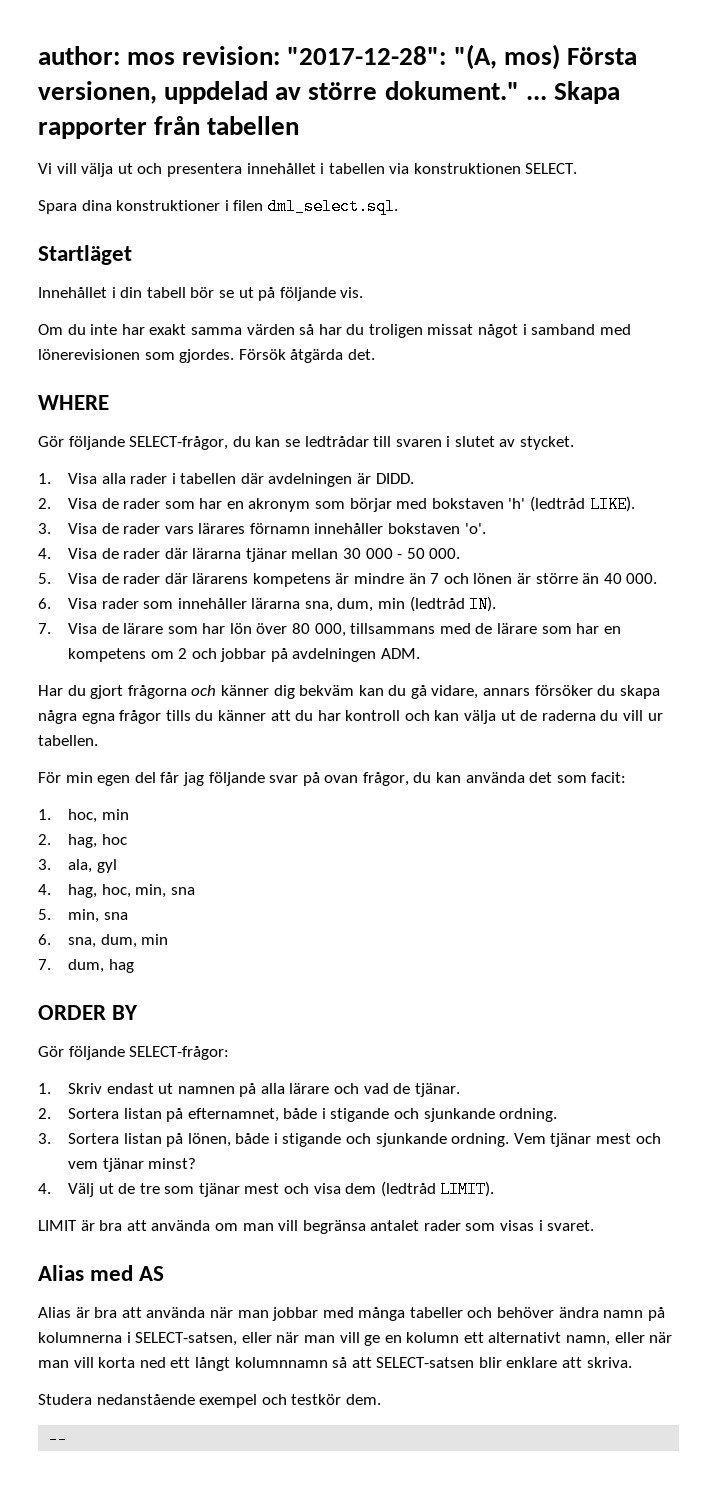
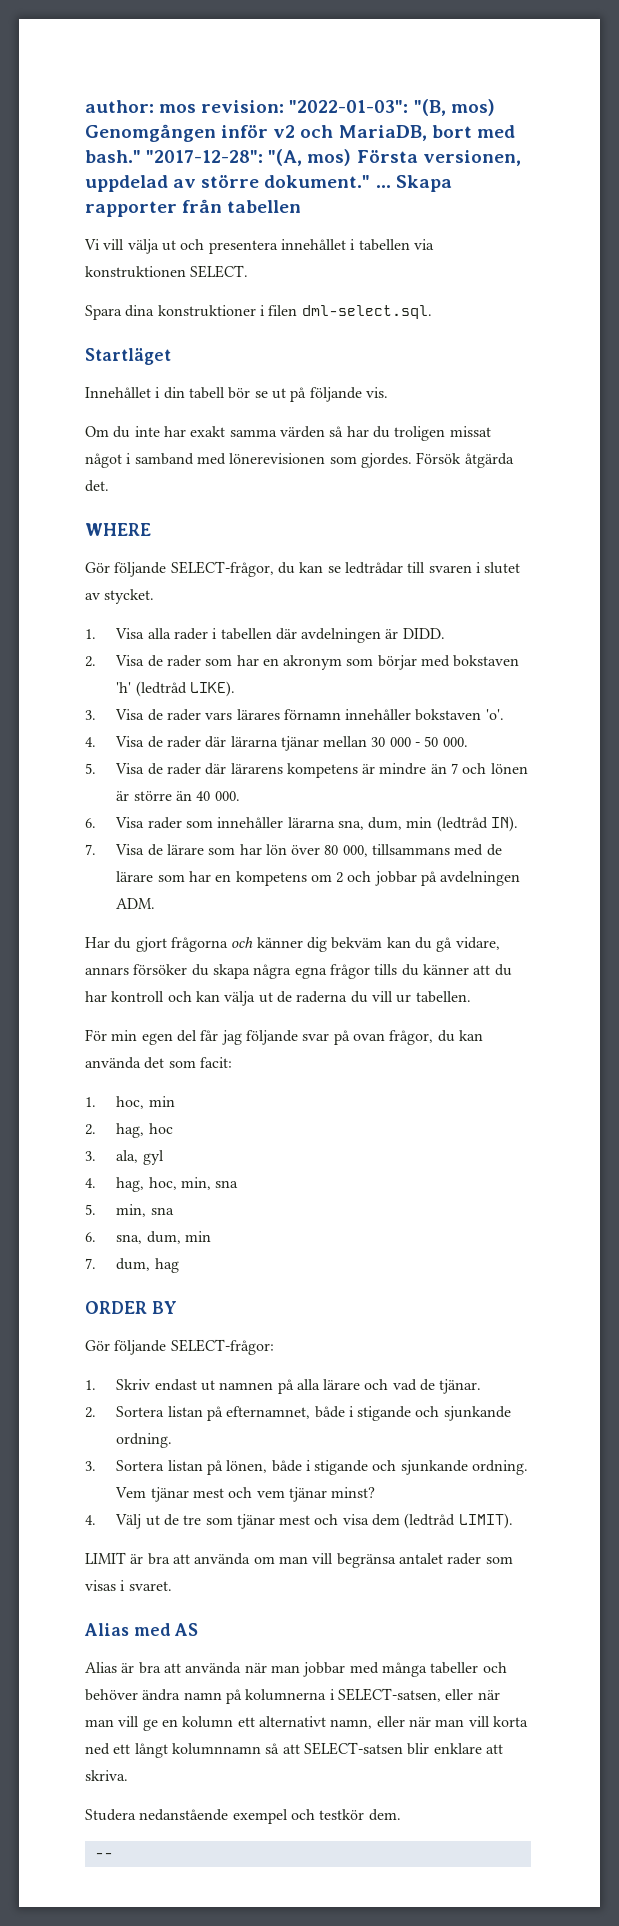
- author: mos revision: "2017-12-28": "(A, mos) Första versionen, uppdelad av större dokument." ...
+ author: mos revision: "2022-01-03": "(B, mos) Genomgången inför v2 och MariaDB, bort med bash." "2017-12-28": "(A, mos) Första versionen, uppdelad av större dokument." ...
- Spara dina konstruktioner i filen dml_select.sql.
+ Spara dina konstruktioner i filen dml-select.sql.

